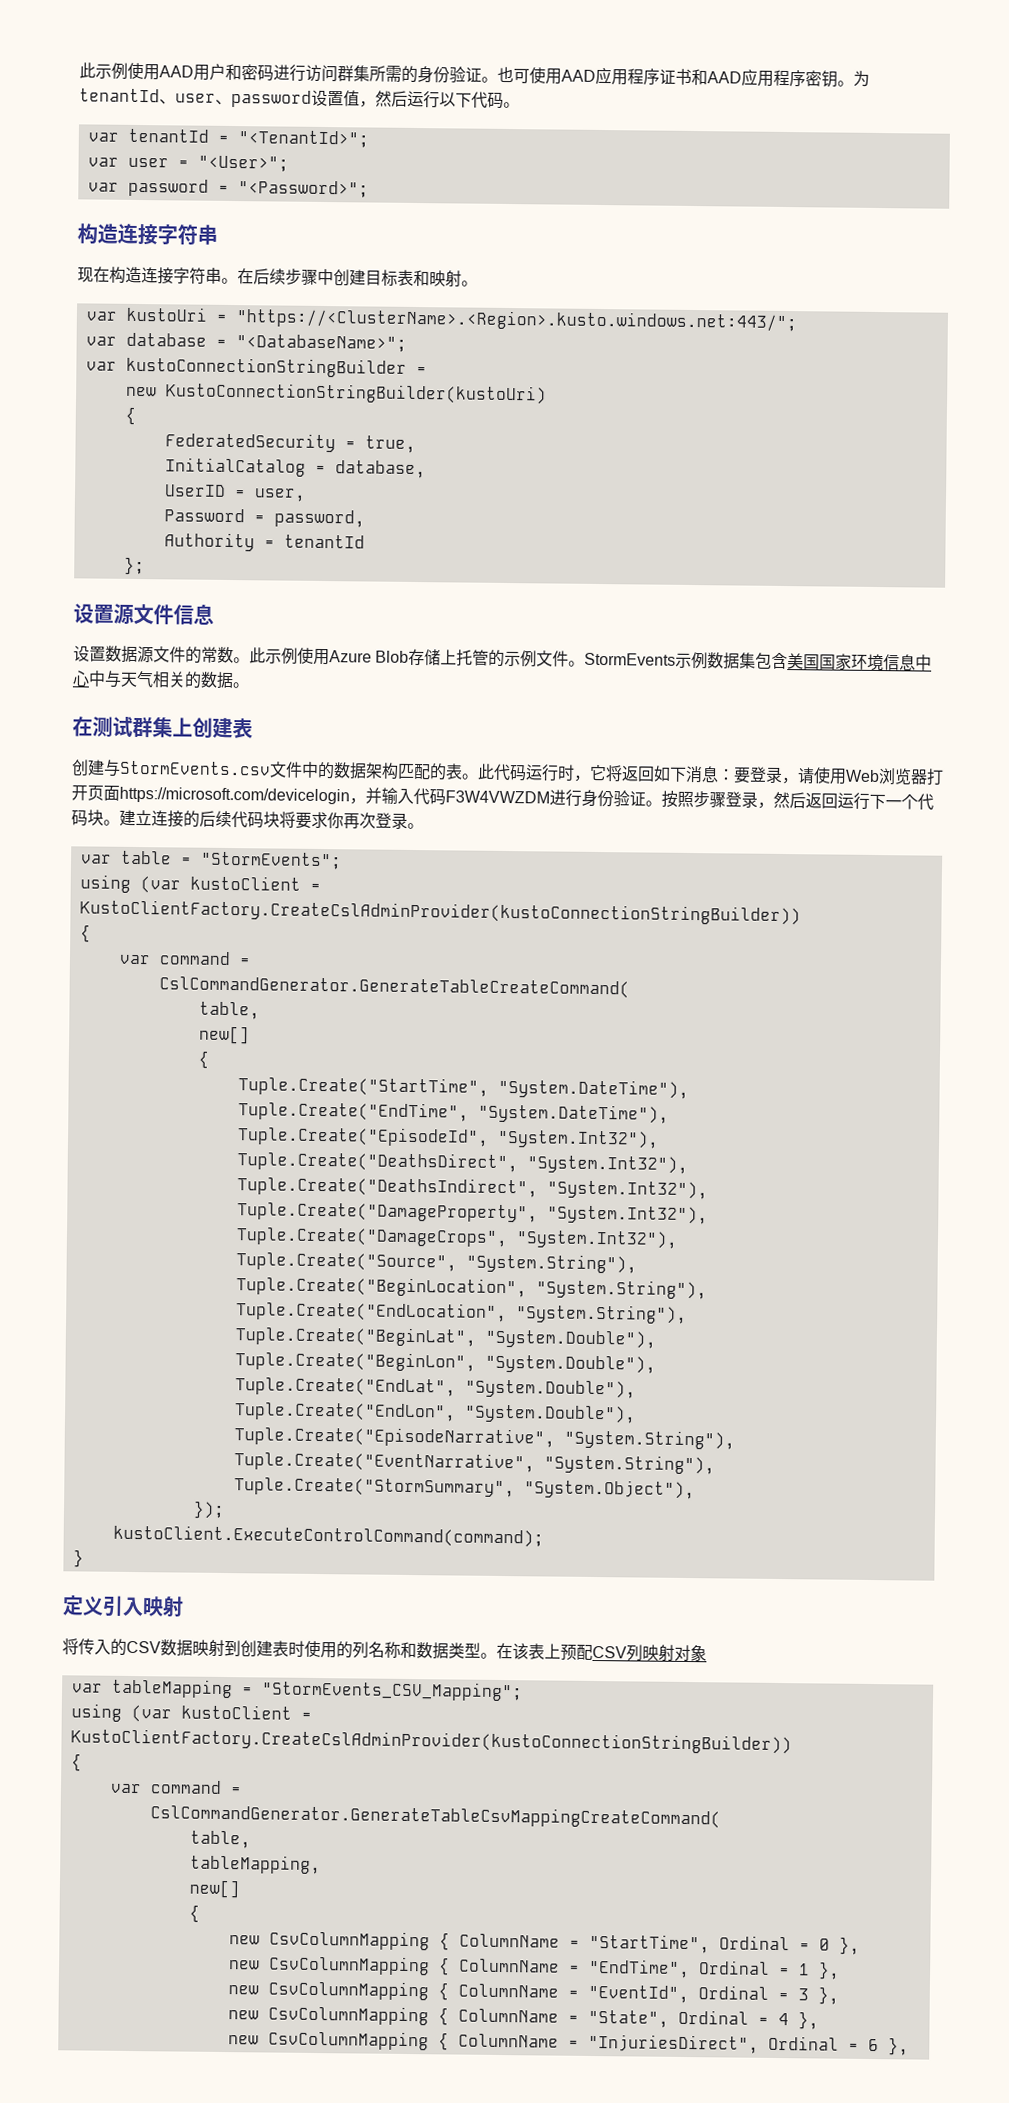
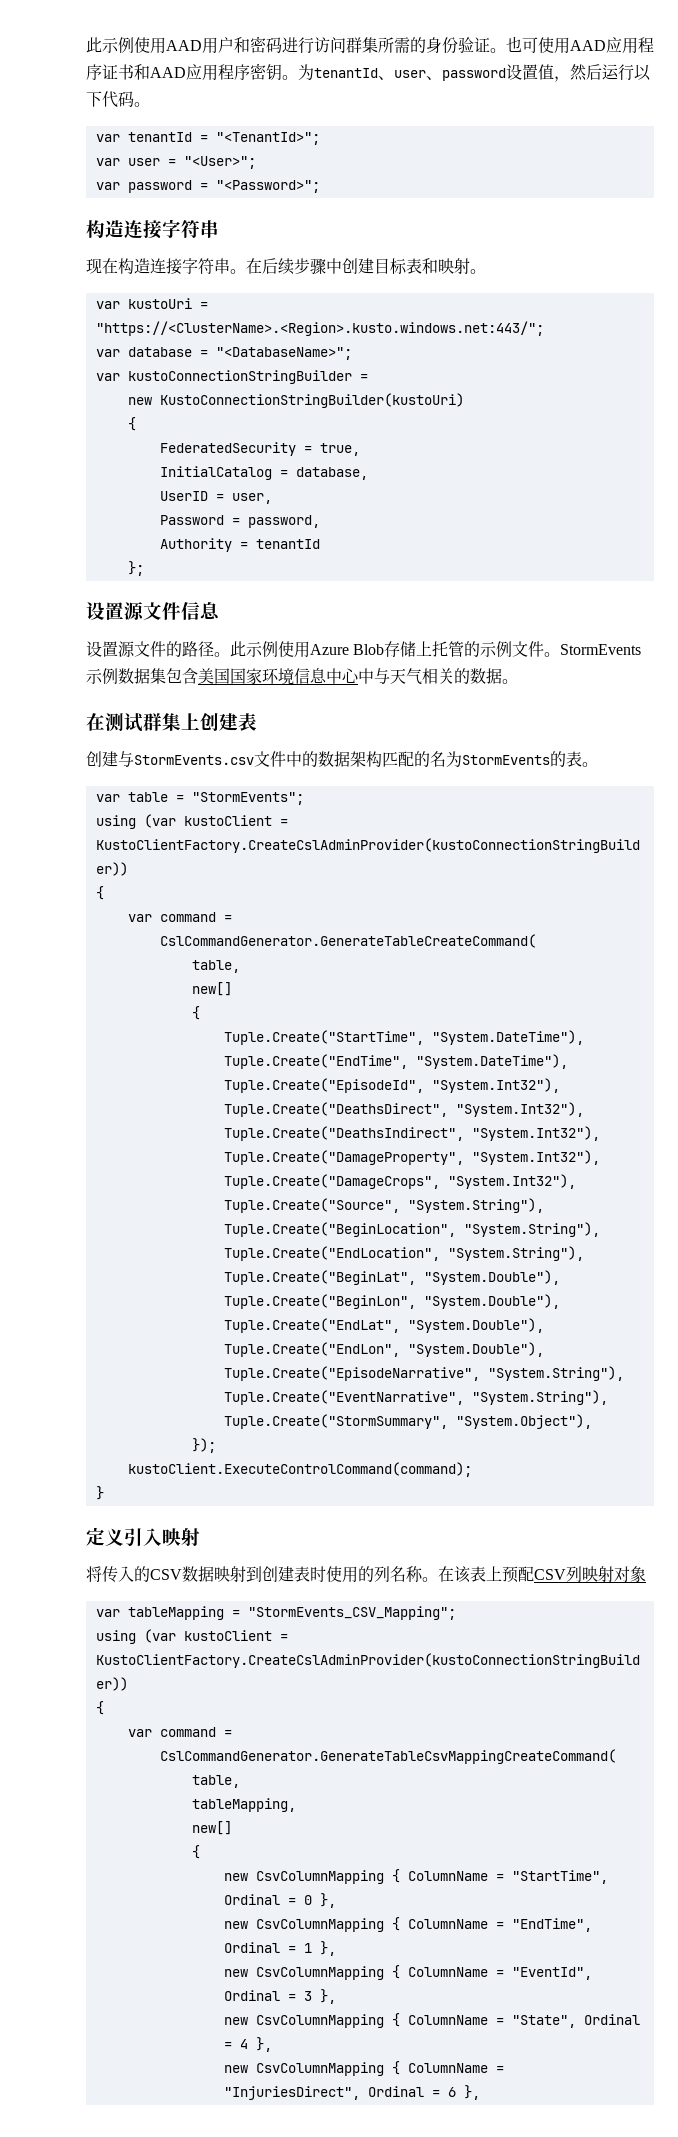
- 设置数据源文件的常数。
+ 设置源文件的路径。
- 创建与StormEvents.csv文件中的数据架构匹配的表。此代码运行时，它将返回如下消息：要登录，请使用Web浏览器打开页面https://microsoft.com/devicelogin，并输入代码F3W4VWZDM进行身份验证。按照步骤登录，然后返回运行下一个代码块。建立连接的后续代码块将要求你再次登录。
+ 创建与StormEvents.csv文件中的数据架构匹配的名为StormEvents的表。
- 将传入的CSV数据映射到创建表时使用的列名称和数据类型。
+ 将传入的CSV数据映射到创建表时使用的列名称。

